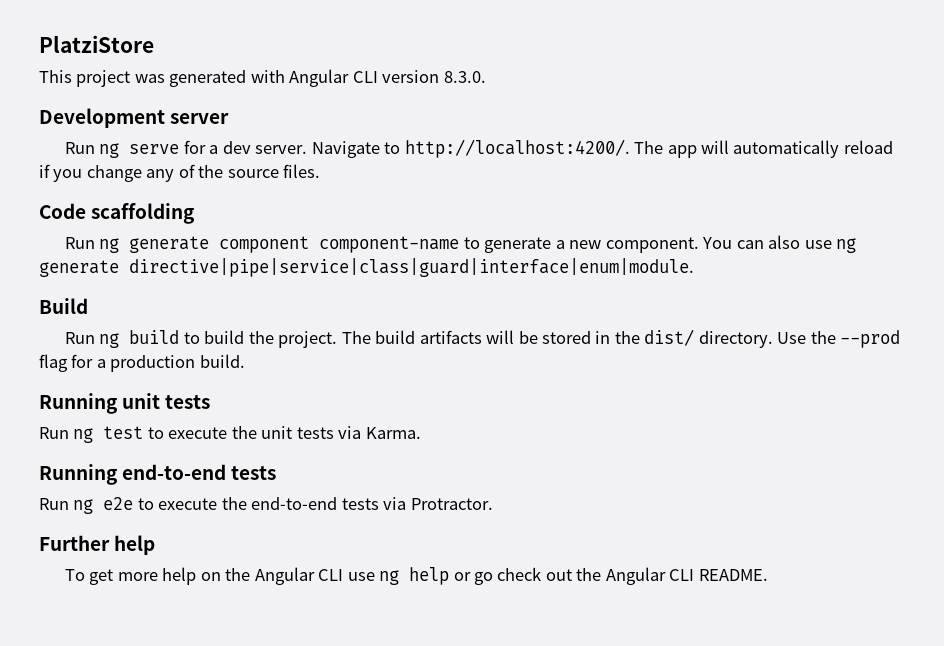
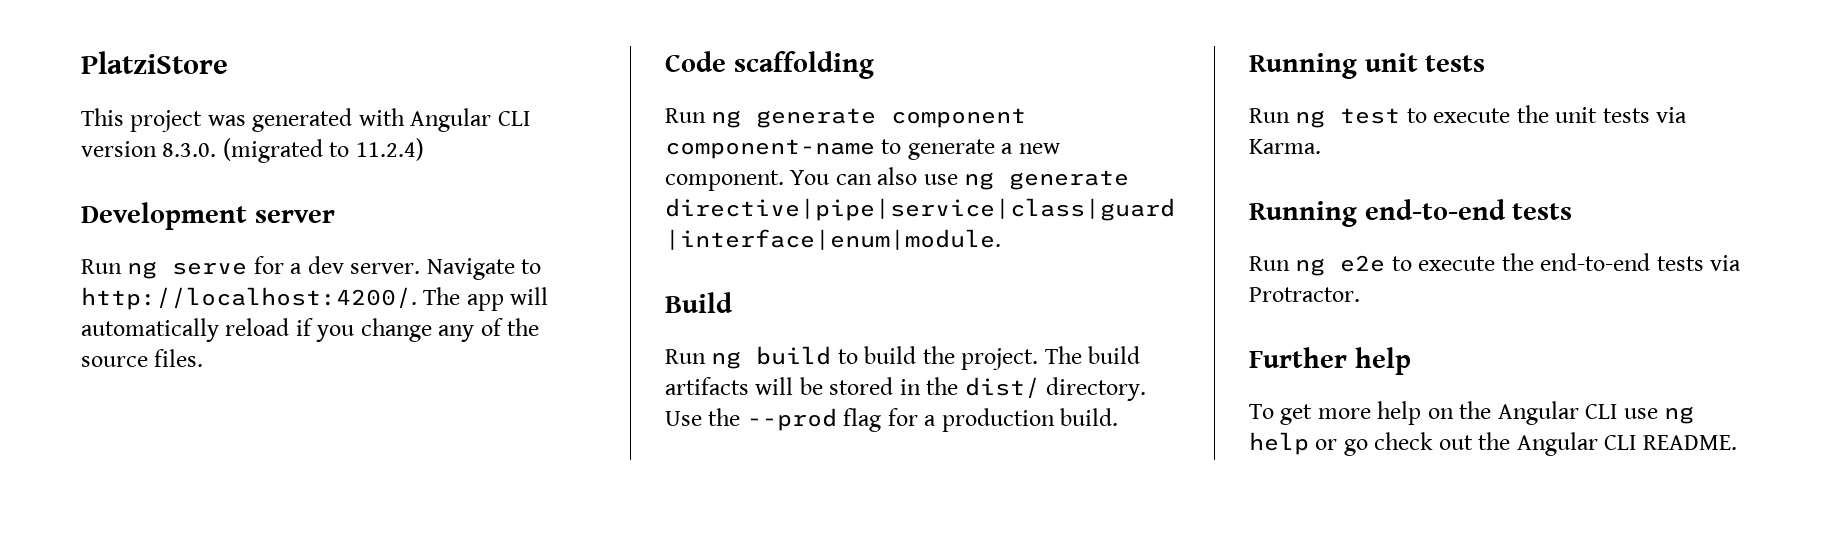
- This project was generated with Angular CLI version 8.3.0.
+ This project was generated with Angular CLI version 8.3.0. (migrated to 11.2.4)

